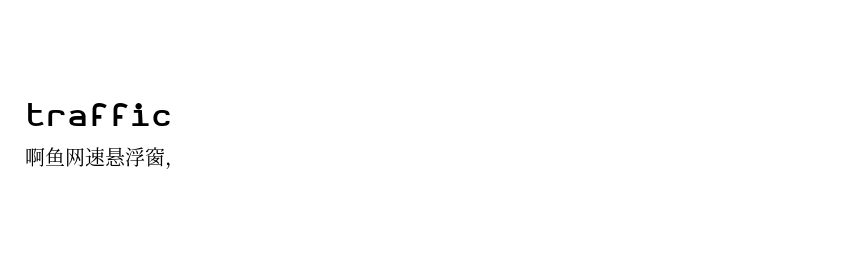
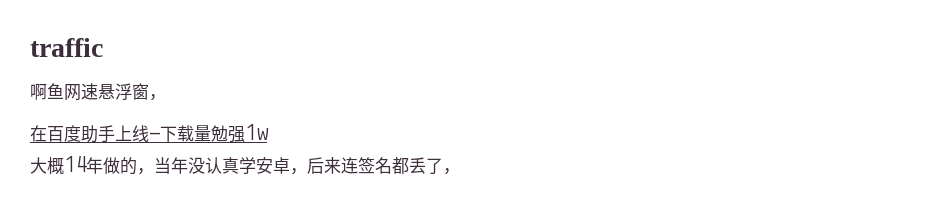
+ 在百度助手上线-下载量勉强1w
+ 大概14年做的，当年没认真学安卓，后来连签名都丢了，

